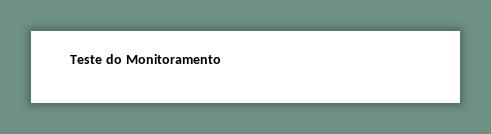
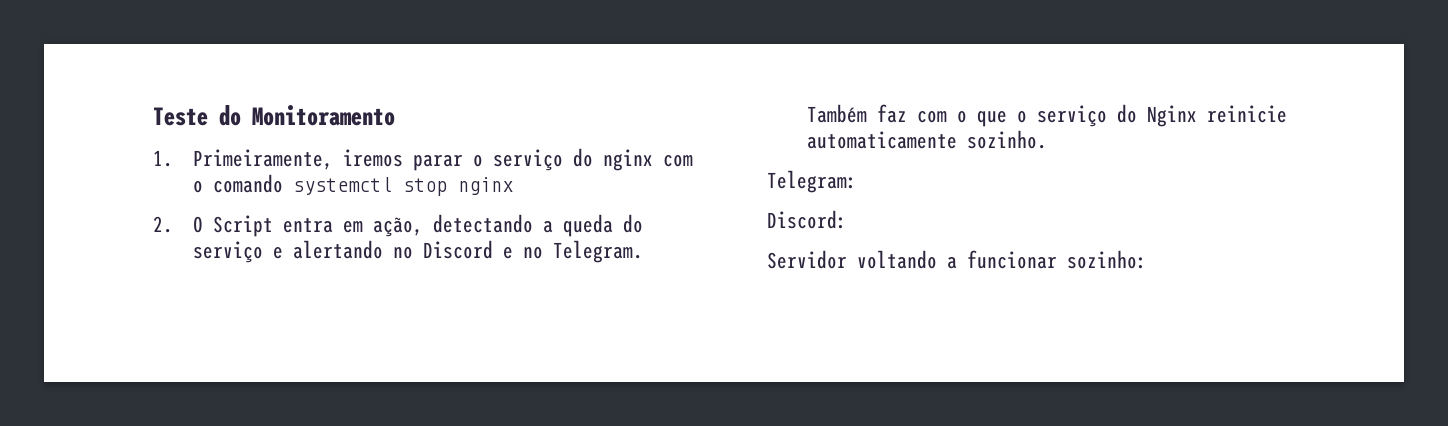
+ 1. Primeiramente, iremos parar o serviço do nginx com o comando systemctl stop nginx
+ 2. O Script entra em ação, detectando a queda do serviço e alertando no Discord e no Telegram. Também faz com o que o serviço do Nginx reinicie automaticamente sozinho.
+ Telegram:
+ Discord:
+ Servidor voltando a funcionar sozinho:

